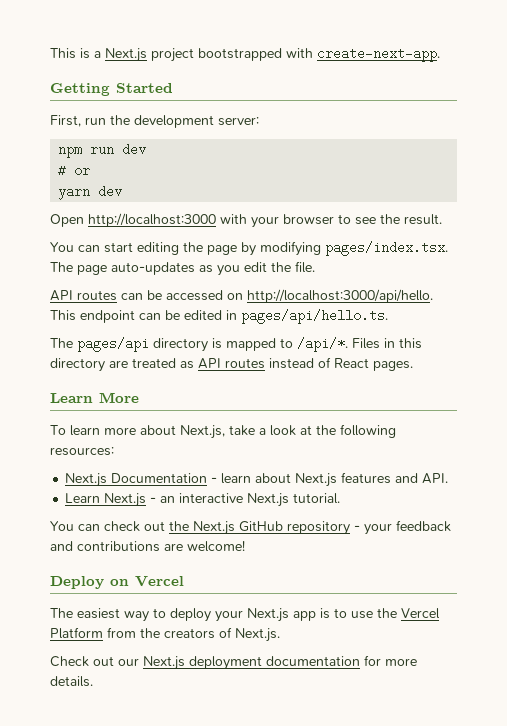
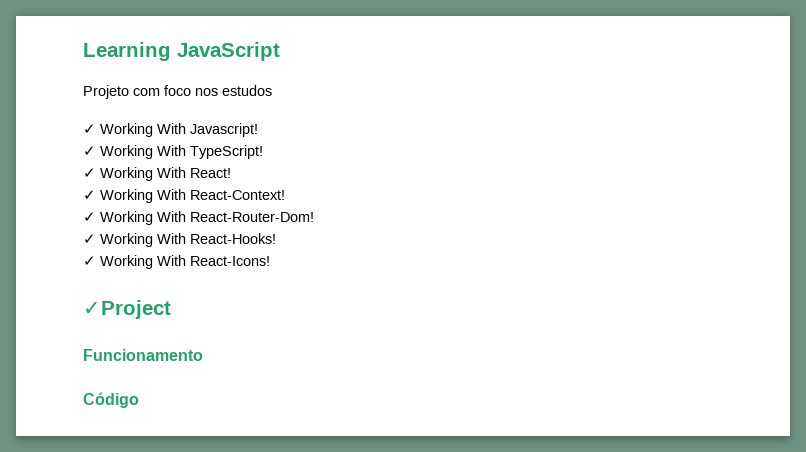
- This is a Next.js project bootstrapped with create-next-app.
- Getting Started
- First, run the development server:
- npm run dev
- # or
- yarn dev
- Open http://localhost:3000 with your browser to see the result.
- You can start editing the page by modifying pages/index.tsx. The page auto-updates as you edit the file.
- API routes can be accessed on http://localhost:3000/api/hello. This endpoint can be edited in pages/api/hello.ts.
- The pages/api directory is mapped to /api/*. Files in this directory are treated as API routes instead of React pages.
- Learn More
- To learn more about Next.js, take a look at the following resources:
- Next.js Documentation - learn about Next.js features and API.
- Learn Next.js - an interactive Next.js tutorial.
- You can check out the Next.js GitHub repository - your feedback and contributions are welcome!
- Deploy on Vercel
- The easiest way to deploy your Next.js app is to use the Vercel Platform from the creators of Next.js.
- Check out our Next.js deployment documentation for more details.
+ Learning JavaScript
+ Projeto com foco nos estudos
+ ✓ Working With Javascript!
+ ✓ Working With TypeScript!
+ ✓ Working With React!
+ ✓ Working With React-Context!
+ ✓ Working With React-Router-Dom!
+ ✓ Working With React-Hooks!
+ ✓ Working With React-Icons!
+ ✓Project
+ Funcionamento
+ Código

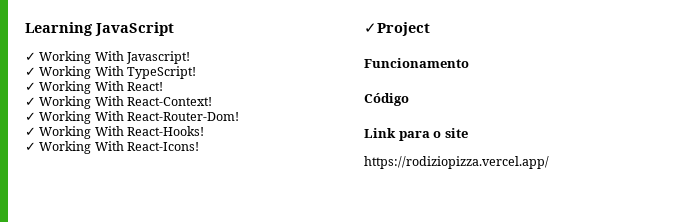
- Projeto com foco nos estudos
+ Link para o site
+ https://rodiziopizza.vercel.app/

